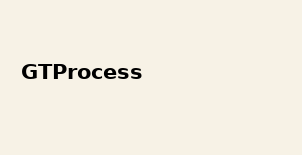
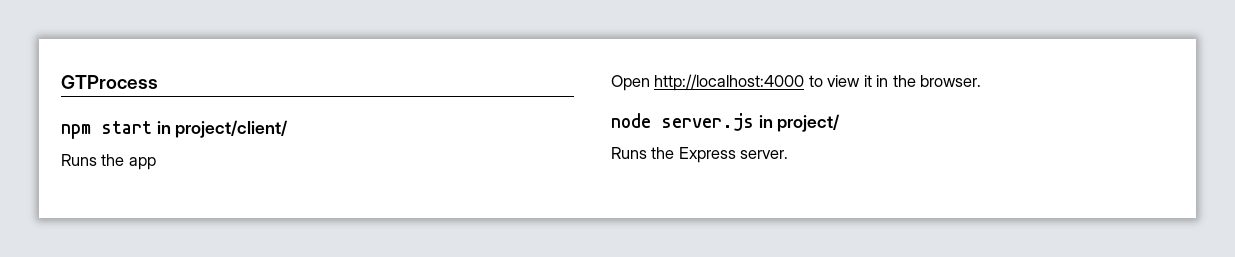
+ npm start in project/client/
+ Runs the app
+ Open http://localhost:4000 to view it in the browser.
+ node server.js in project/
+ Runs the Express server.

